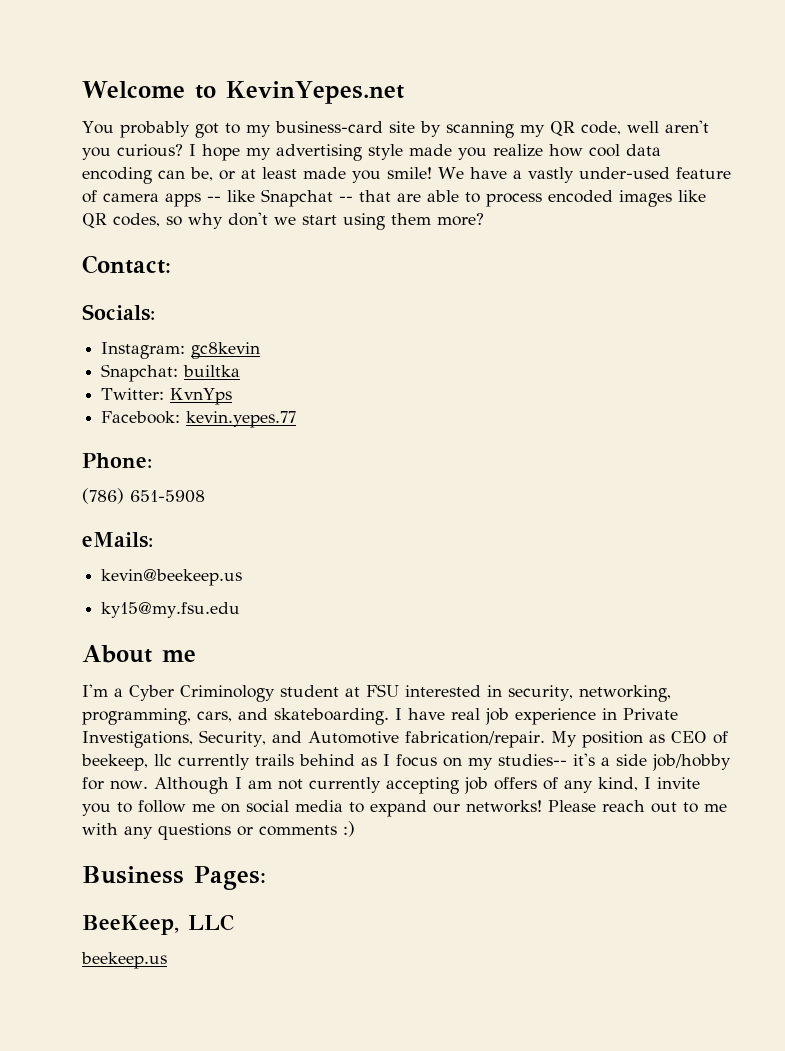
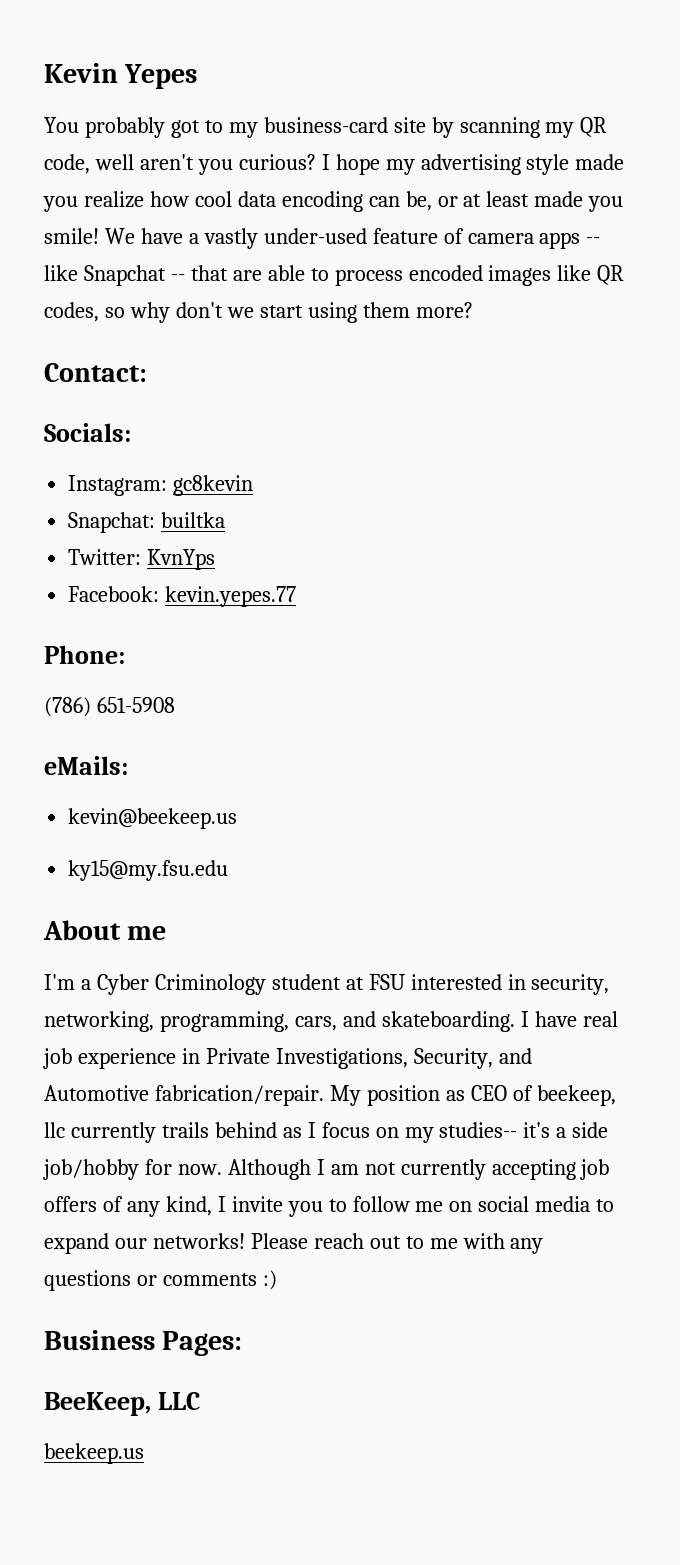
- Welcome to KevinYepes.net
+ Kevin Yepes

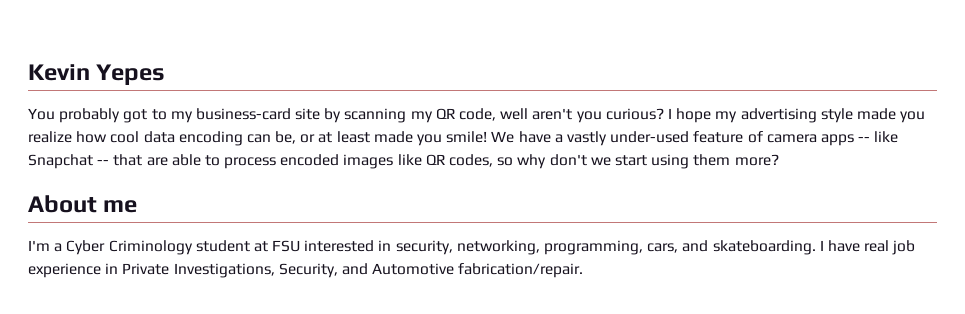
- Contact:
- Socials:
- Instagram: gc8kevin
- Snapchat: builtka
- Twitter: KvnYps
- Facebook: kevin.yepes.77
- Phone:
- (786) 651-5908
- eMails:
- kevin@beekeep.us
- ky15@my.fsu.edu
- My position as CEO of beekeep, llc currently trails behind as I focus on my studies-- it's a side job/hobby for now. Although I am not currently accepting job offers of any kind, I invite you to follow me on social media to expand our networks! Please reach out to me with any questions or comments :)
- Business Pages:
- BeeKeep, LLC
- beekeep.us

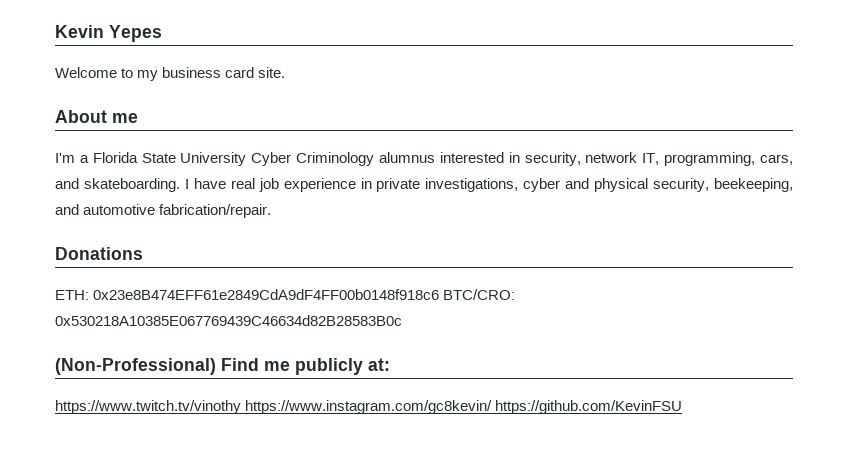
- You probably got to my business-card site by scanning my QR code, well aren't you curious? I hope my advertising style made you realize how cool data encoding can be, or at least made you smile! We have a vastly under-used feature of camera apps -- like Snapchat -- that are able to process encoded images like QR codes, so why don't we start using them more?
+ Welcome to my business card site.
  About me
- I'm a Cyber Criminology student at FSU interested in security, networking, programming, cars, and skateboarding.
+ I'm a Florida State University Cyber Criminology alumnus interested in security, network IT, programming, cars, and skateboarding.
- I have real job experience in Private Investigations, Security, and Automotive fabrication/repair.
+ I have real job experience in private investigations, cyber and physical security, beekeeping, and automotive fabrication/repair.
+ Donations
+ ETH: 0x23e8B474EFF61e2849CdA9dF4FF00b0148f918c6 BTC/CRO: 0x530218A10385E067769439C46634d82B28583B0c
+ (Non-Professional) Find me publicly at:
+ https://www.twitch.tv/vinothy https://www.instagram.com/gc8kevin/ https://github.com/KevinFSU

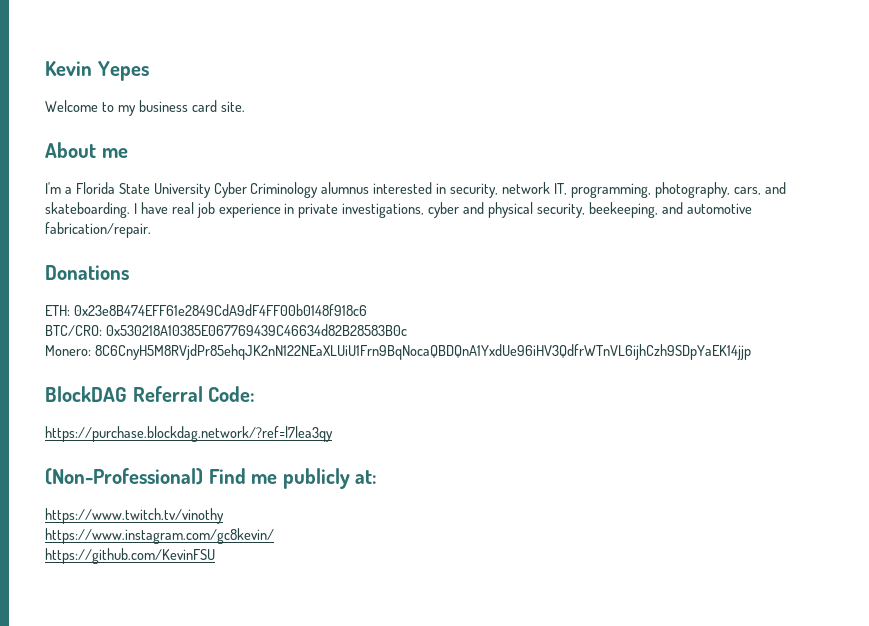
- I'm a Florida State University Cyber Criminology alumnus interested in security, network IT, programming, cars, and skateboarding.
+ I'm a Florida State University Cyber Criminology alumnus interested in security, network IT, programming, photography, cars, and skateboarding.
- ETH: 0x23e8B474EFF61e2849CdA9dF4FF00b0148f918c6 BTC/CRO: 0x530218A10385E067769439C46634d82B28583B0c
+ ETH: 0x23e8B474EFF61e2849CdA9dF4FF00b0148f918c6
+ BTC/CRO: 0x530218A10385E067769439C46634d82B28583B0c
+ Monero: 8C6CnyH5M8RVjdPr85ehqJK2nN122NEaXLUiU1Frn9BqNocaQBDQnA1YxdUe96iHV3QdfrWTnVL6ijhCzh9SDpYaEK14jjp
+ BlockDAG Referral Code:
+ https://purchase.blockdag.network/?ref=l7lea3qy
- https://www.twitch.tv/vinothy https://www.instagram.com/gc8kevin/ https://github.com/KevinFSU
+ https://www.twitch.tv/vinothy
+ https://www.instagram.com/gc8kevin/
+ https://github.com/KevinFSU

